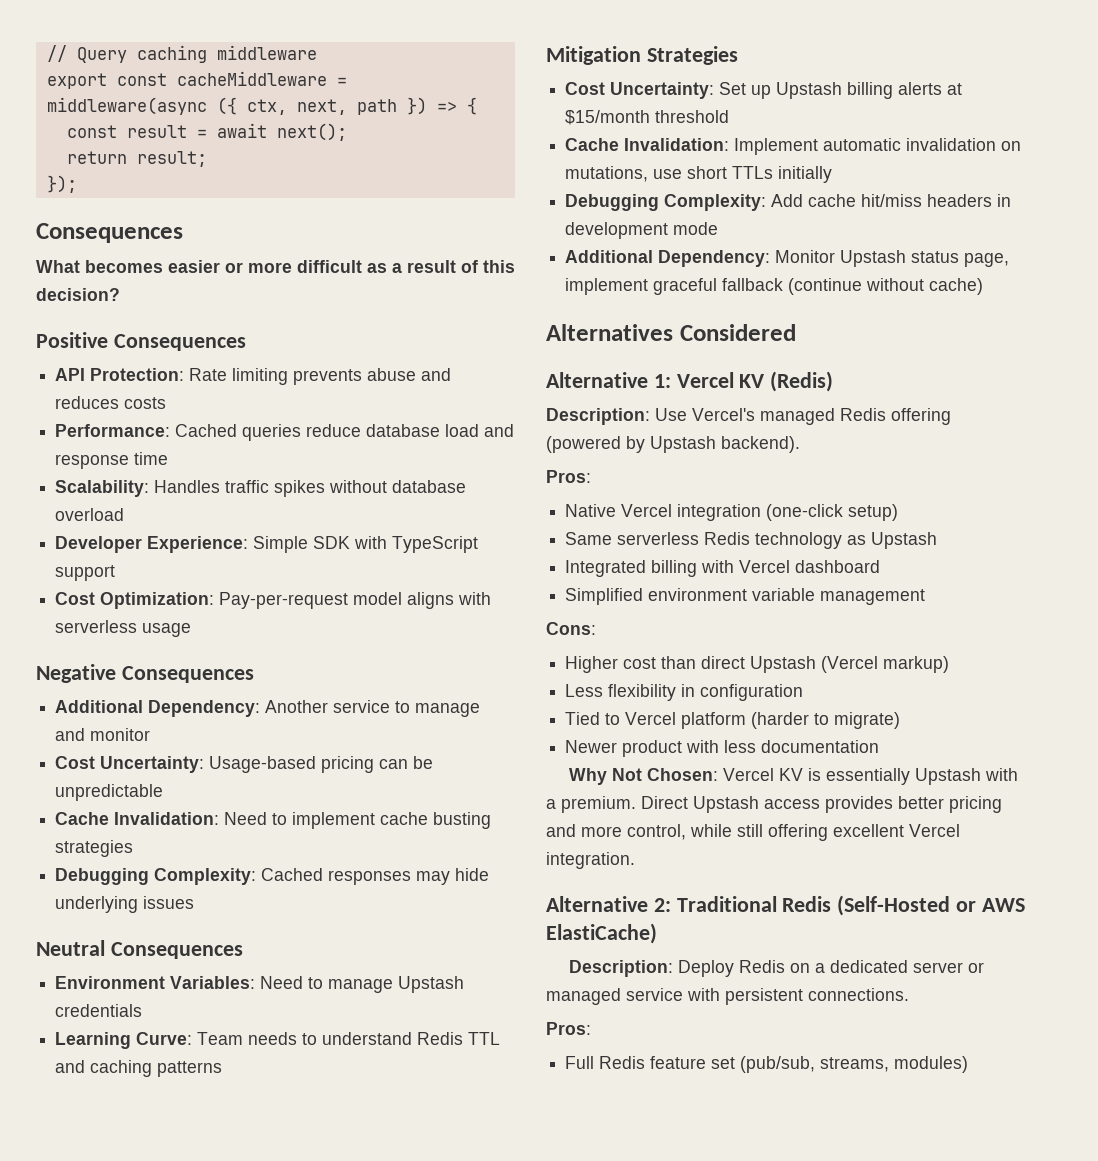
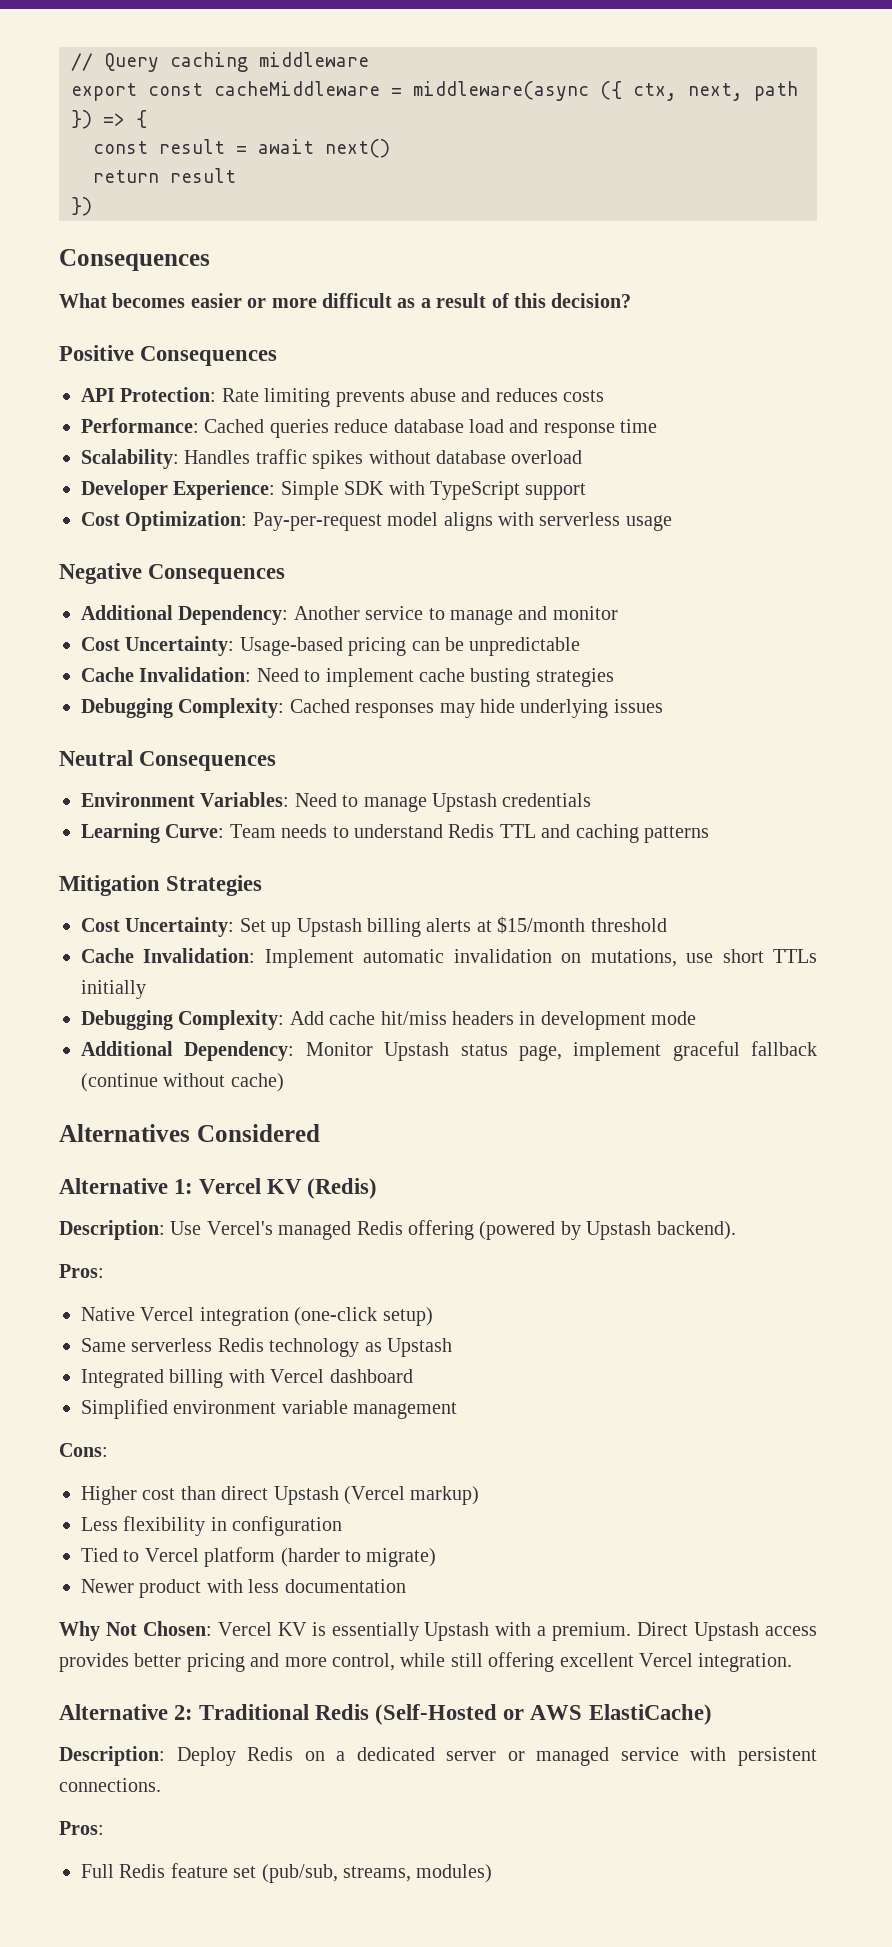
- const result = await next();
+ const result = await next()
- return result;
- });
+ return result
+ })

